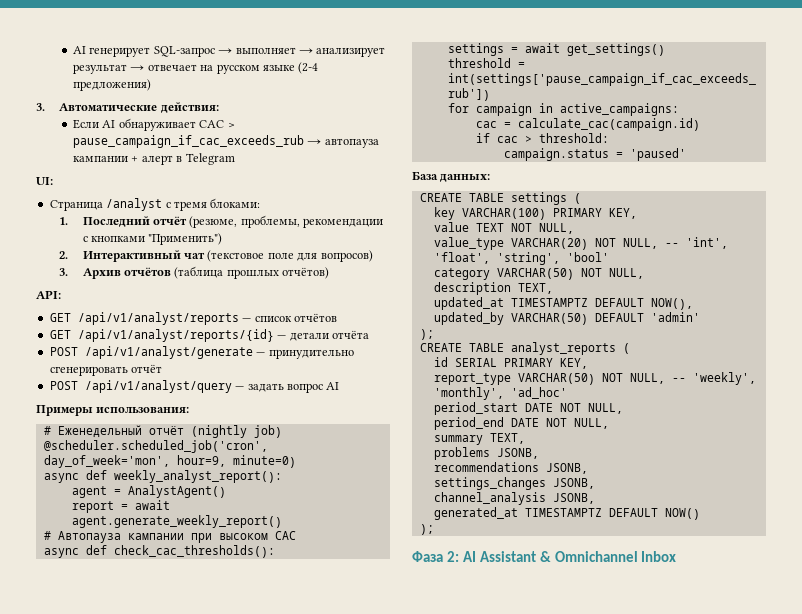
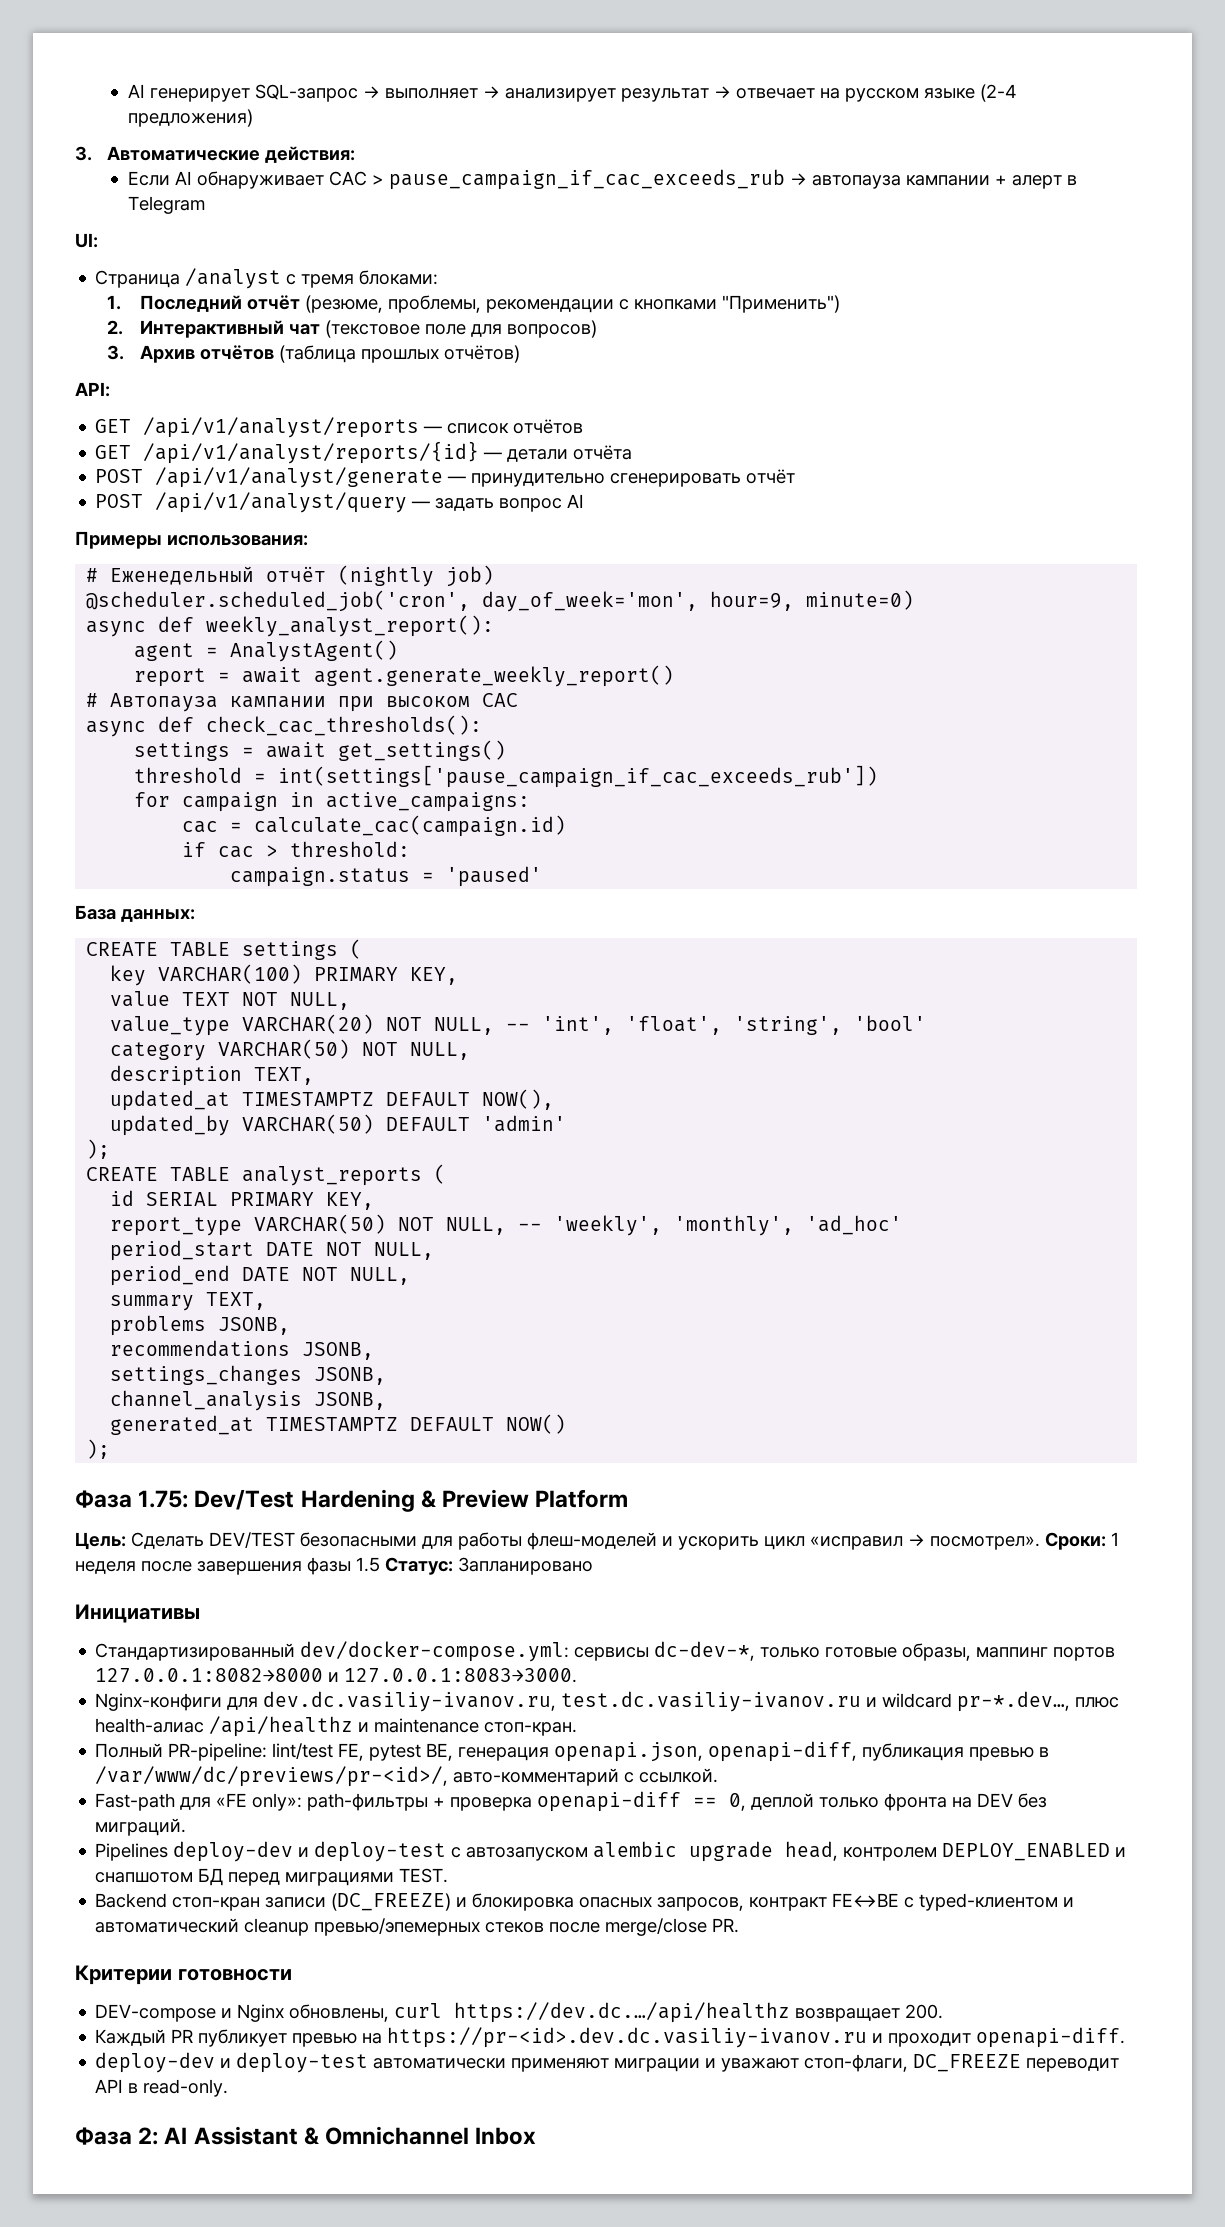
+ Фаза 1.75: Dev/Test Hardening & Preview Platform
+ Цель: Сделать DEV/TEST безопасными для работы флеш‑моделей и ускорить цикл «исправил → посмотрел». Сроки: 1 неделя после завершения фазы 1.5 Статус: Запланировано
+ Инициативы
+ Стандартизированный dev/docker-compose.yml: сервисы dc-dev-*, только готовые образы, маппинг портов 127.0.0.1:8082→8000 и 127.0.0.1:8083→3000.
+ Nginx‑конфиги для dev.dc.vasiliy-ivanov.ru, test.dc.vasiliy-ivanov.ru и wildcard pr-*.dev…, плюс health‑алиас /api/healthz и maintenance стоп‑кран.
+ Полный PR‑pipeline: lint/test FE, pytest BE, генерация openapi.json, openapi-diff, публикация превью в /var/www/dc/previews/pr-<id>/, авто‑комментарий с ссылкой.
+ Fast‑path для «FE only»: path‑фильтры + проверка openapi-diff == 0, деплой только фронта на DEV без миграций.
+ Pipelines deploy-dev и deploy-test с автозапуском alembic upgrade head, контролем DEPLOY_ENABLED и снапшотом БД перед миграциями TEST.
+ Backend стоп‑кран записи (DC_FREEZE) и блокировка опасных запросов, контракт FE↔BE с typed‑клиентом и автоматический cleanup превью/эпемерных стеков после merge/close PR.
+ Критерии готовности
+ DEV‑compose и Nginx обновлены, curl https://dev.dc.…/api/healthz возвращает 200.
+ Каждый PR публикует превью на https://pr-<id>.dev.dc.vasiliy-ivanov.ru и проходит openapi-diff.
+ deploy-dev и deploy-test автоматически применяют миграции и уважают стоп‑флаги, DC_FREEZE переводит API в read‑only.

